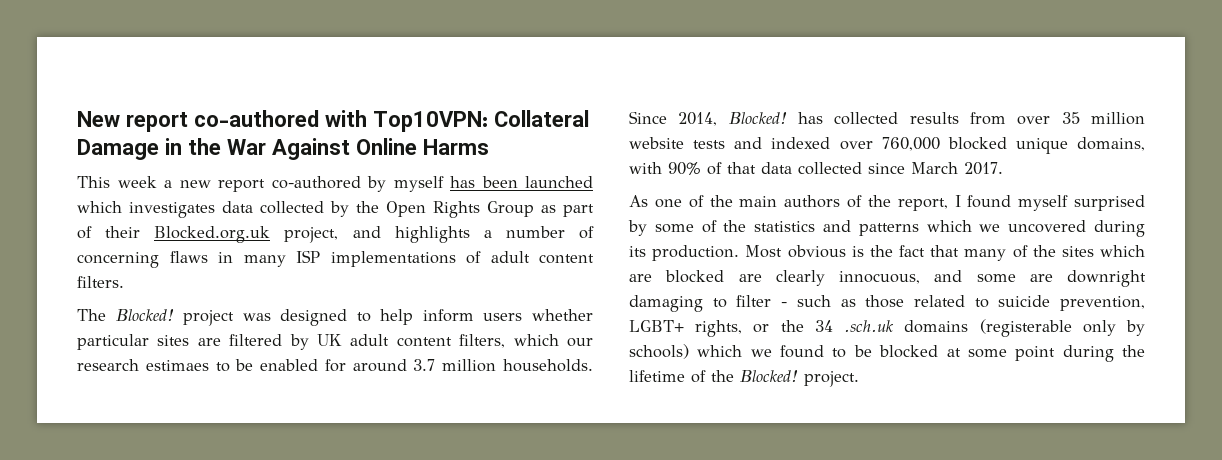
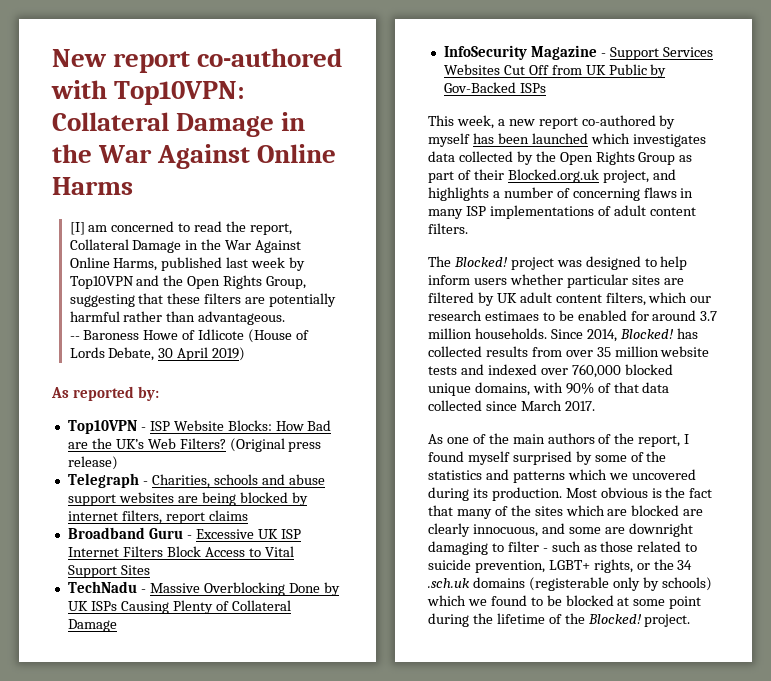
+ [I] am concerned to read the report, Collateral Damage in the War Against Online Harms, published last week by Top10VPN and the Open Rights Group, suggesting that these filters are potentially harmful rather than advantageous.
+ -- Baroness Howe of Idlicote (House of Lords Debate, 30 April 2019)
+ As reported by:
+ Top10VPN - ISP Website Blocks: How Bad are the UK’s Web Filters? (Original press release)
+ Telegraph - Charities, schools and abuse support websites are being blocked by internet filters, report claims
+ Broadband Guru - Excessive UK ISP Internet Filters Block Access to Vital Support Sites
+ TechNadu - Massive Overblocking Done by UK ISPs Causing Plenty of Collateral Damage
+ InfoSecurity Magazine - Support Services Websites Cut Off from UK Public by Gov-Backed ISPs
- This week a new report co-authored by myself has been launched which investigates data collected by the Open Rights Group as part of their Blocked.org.uk project, and highlights a number of concerning flaws in many ISP implementations of adult content filters.
+ This week, a new report co-authored by myself has been launched which investigates data collected by the Open Rights Group as part of their Blocked.org.uk project, and highlights a number of concerning flaws in many ISP implementations of adult content filters.

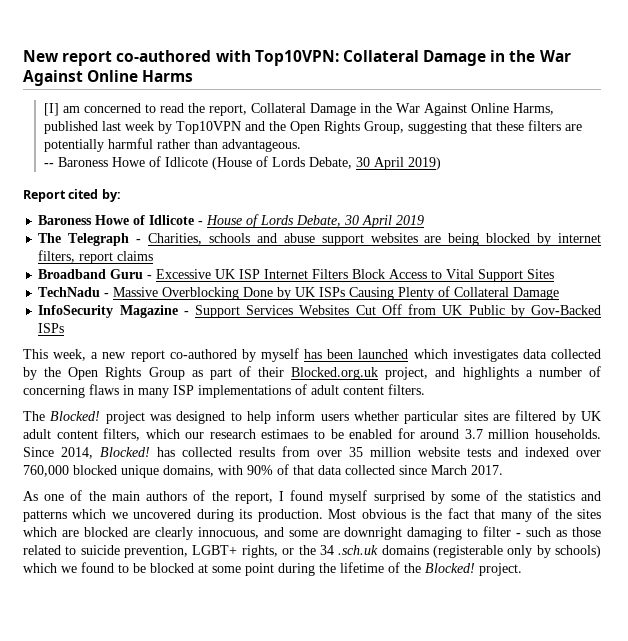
- As reported by:
+ Report cited by:
- Top10VPN - ISP Website Blocks: How Bad are the UK’s Web Filters? (Original press release)
- Telegraph - Charities, schools and abuse support websites are being blocked by internet filters, report claims
+ Baroness Howe of Idlicote - House of Lords Debate, 30 April 2019
+ The Telegraph - Charities, schools and abuse support websites are being blocked by internet filters, report claims

